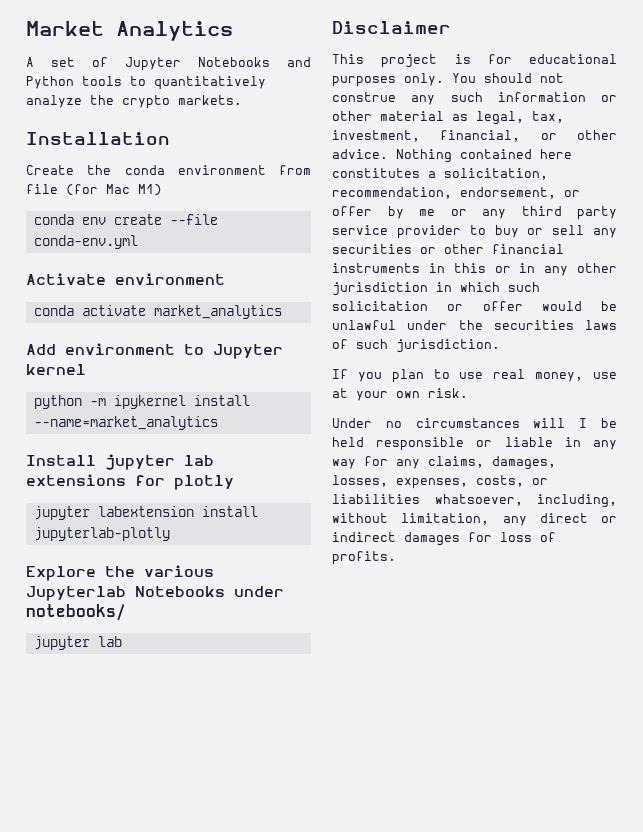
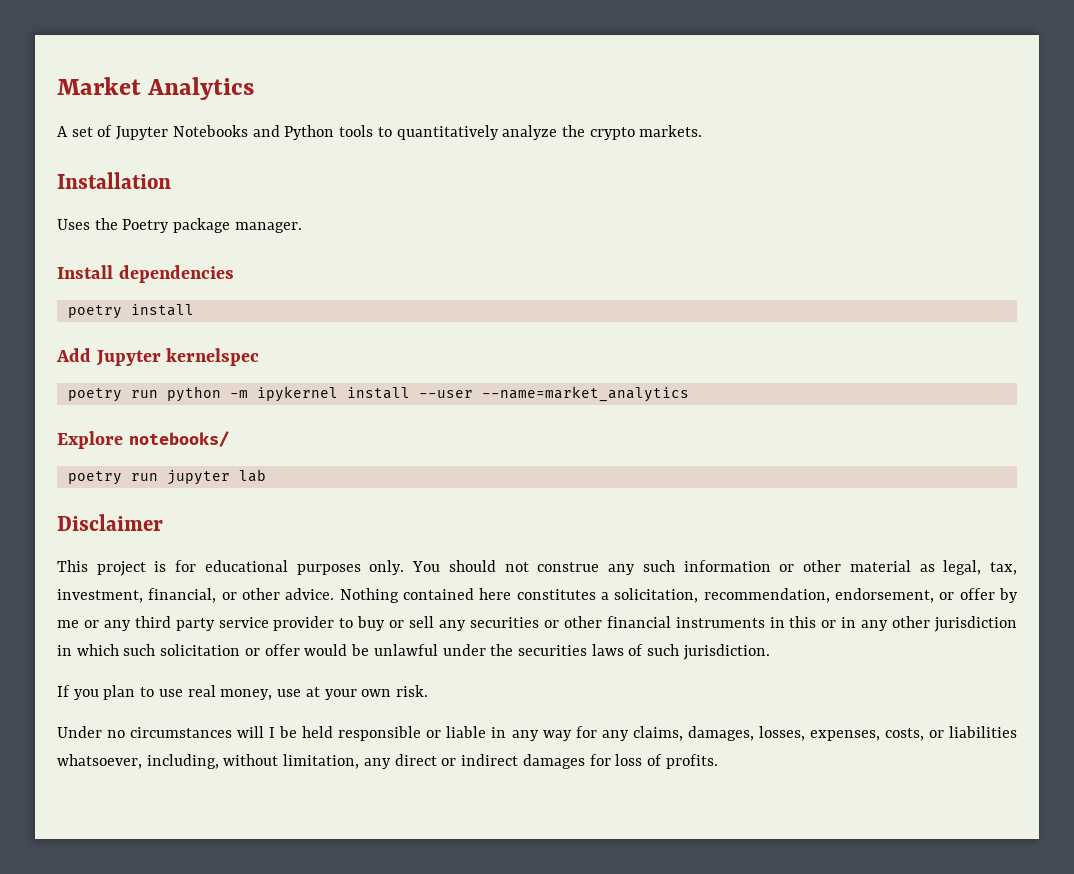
- Create the conda environment from file (for Mac M1)
- conda env create --file conda-env.yml
- Activate environment
- conda activate market_analytics
- Add environment to Jupyter kernel
- python -m ipykernel install --name=market_analytics
+ Uses the Poetry package manager.
+ Install dependencies
+ poetry install
+ Add Jupyter kernelspec
+ poetry run python -m ipykernel install --user --name=market_analytics
- Install jupyter lab extensions for plotly
- jupyter labextension install jupyterlab-plotly
- Explore the various Jupyterlab Notebooks under notebooks/
- jupyter lab
+ Explore notebooks/
+ poetry run jupyter lab

